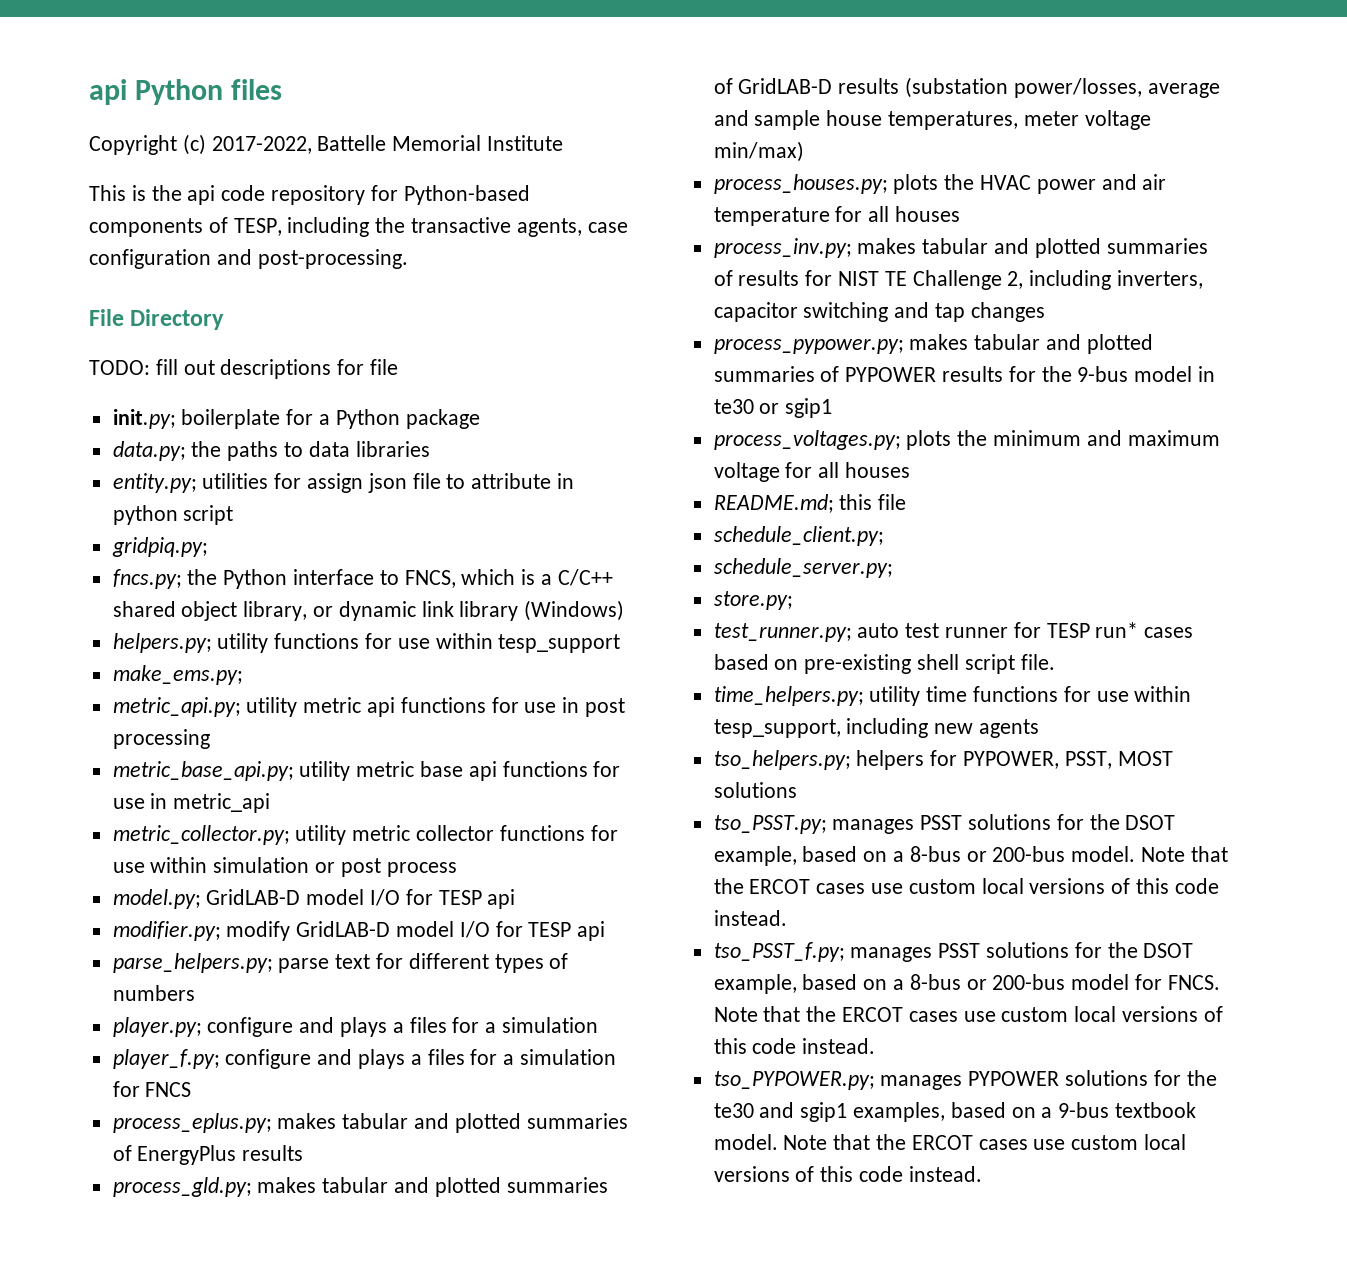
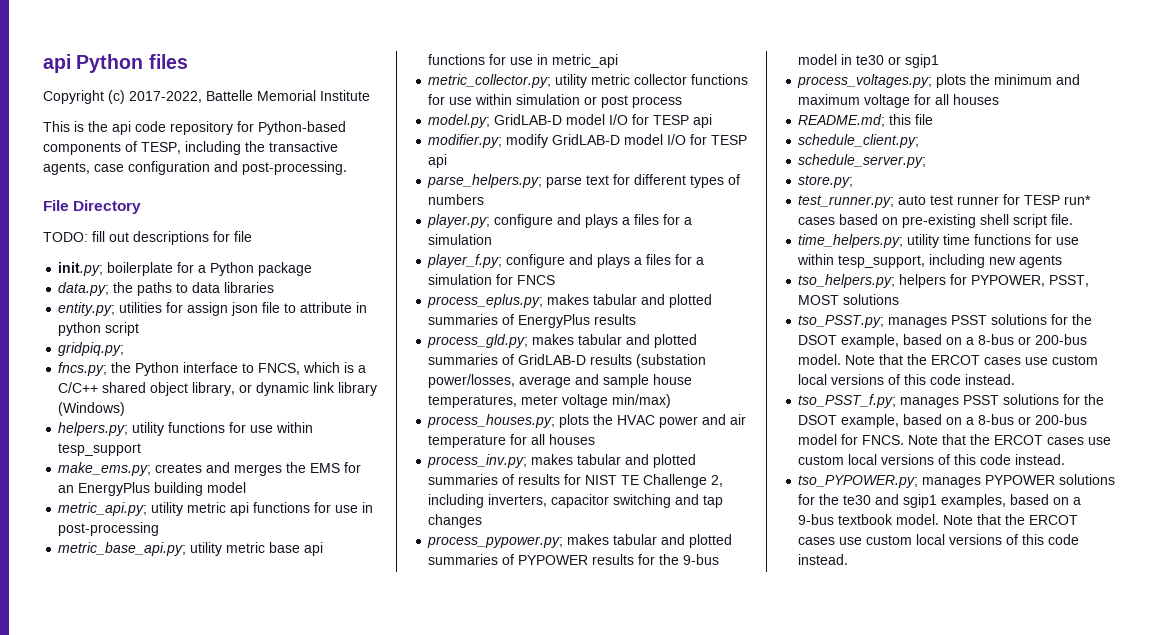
- make_ems.py;
+ make_ems.py; creates and merges the EMS for an EnergyPlus building model
- metric_api.py; utility metric api functions for use in post processing
+ metric_api.py; utility metric api functions for use in post-processing

